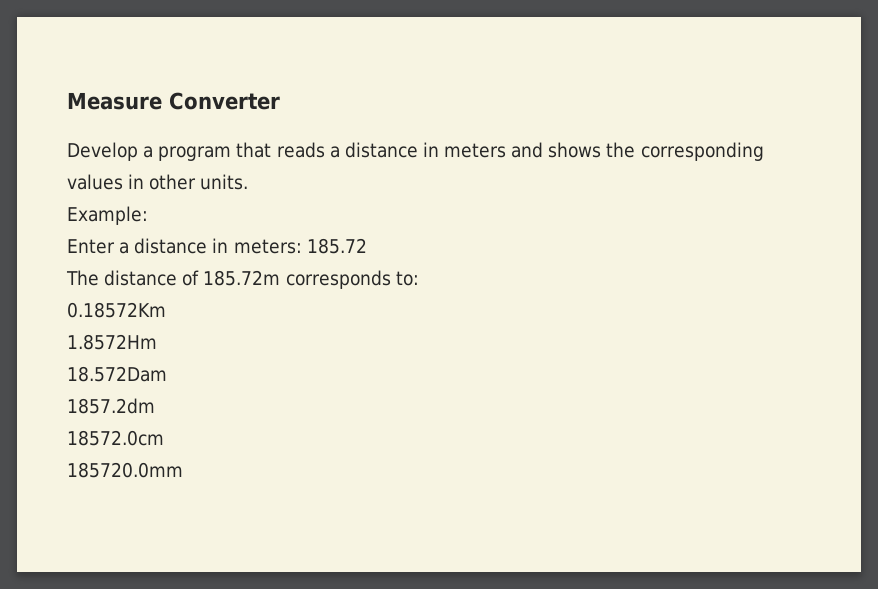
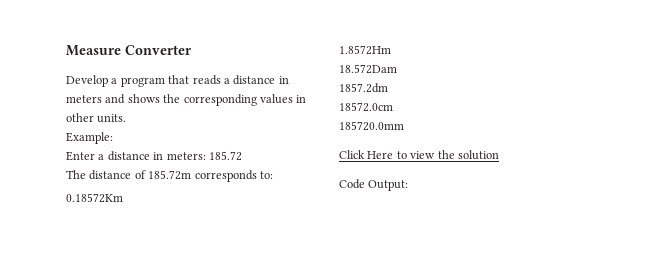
+ Click Here to view the solution
+ Code Output:

